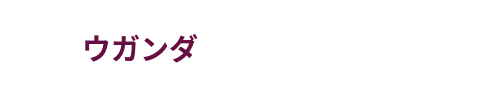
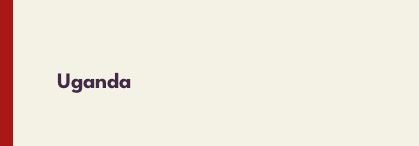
- ウガンダ
+ Uganda

